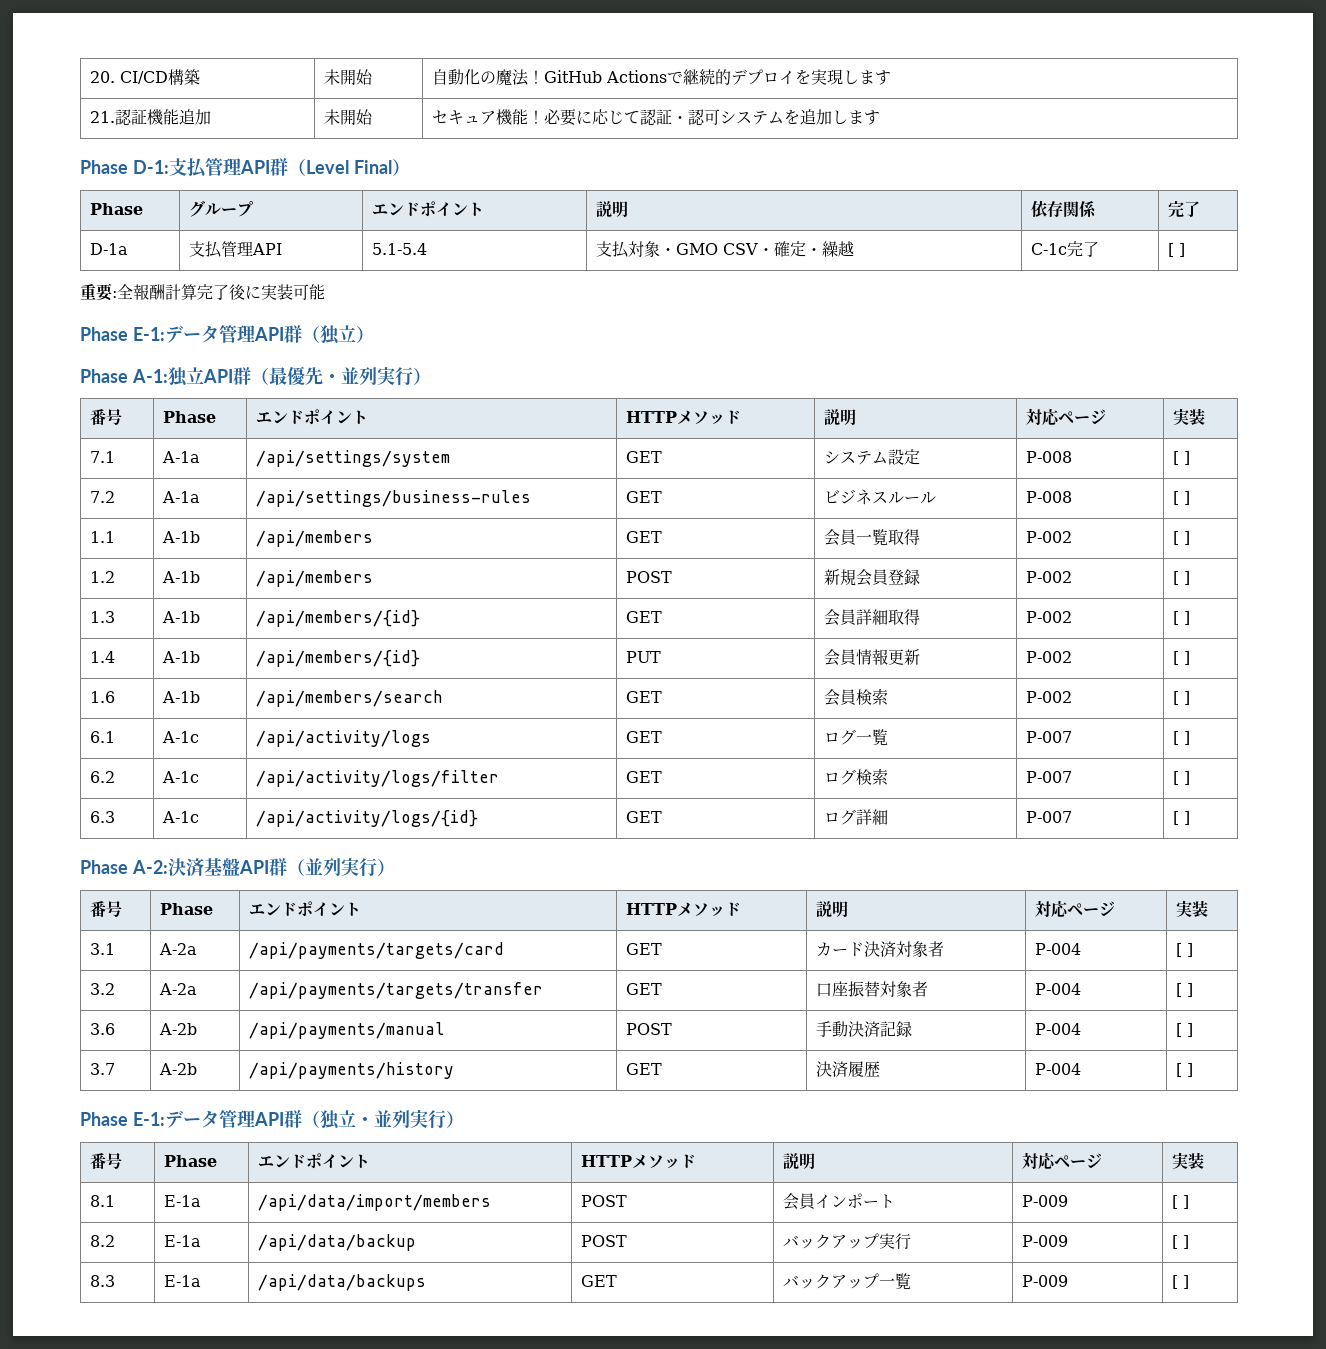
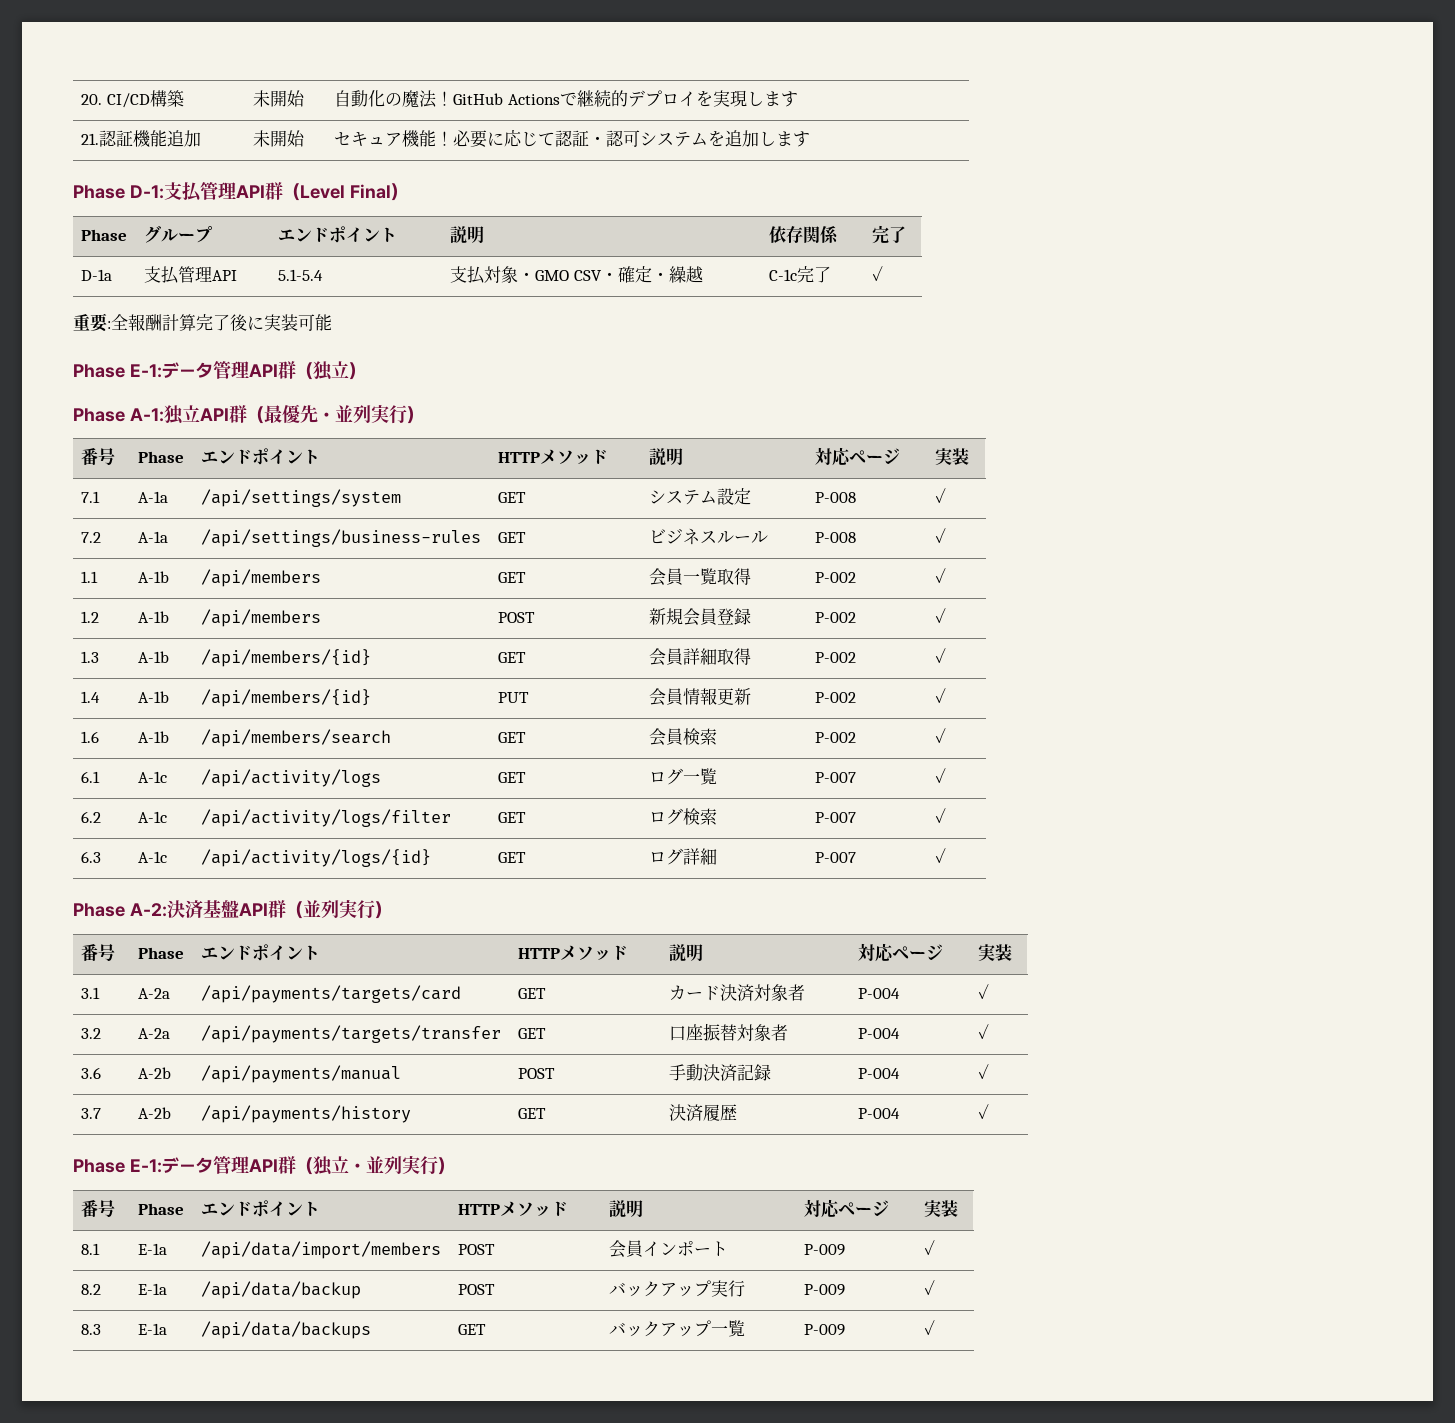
- D-1a | 支払管理API | 5.1-5.4 | 支払対象・GMO CSV・確定・繰越 | C-1c完了 | [ ]
+ D-1a | 支払管理API | 5.1-5.4 | 支払対象・GMO CSV・確定・繰越 | C-1c完了 | ✓
- 7.1 | A-1a | /api/settings/system | GET | システム設定 | P-008 | [ ]
+ 7.1 | A-1a | /api/settings/system | GET | システム設定 | P-008 | ✓
- 7.2 | A-1a | /api/settings/business-rules | GET | ビジネスルール | P-008 | [ ]
+ 7.2 | A-1a | /api/settings/business-rules | GET | ビジネスルール | P-008 | ✓
- 1.1 | A-1b | /api/members | GET | 会員一覧取得 | P-002 | [ ]
+ 1.1 | A-1b | /api/members | GET | 会員一覧取得 | P-002 | ✓
- 1.2 | A-1b | /api/members | POST | 新規会員登録 | P-002 | [ ]
+ 1.2 | A-1b | /api/members | POST | 新規会員登録 | P-002 | ✓
- 1.3 | A-1b | /api/members/{id} | GET | 会員詳細取得 | P-002 | [ ]
+ 1.3 | A-1b | /api/members/{id} | GET | 会員詳細取得 | P-002 | ✓
- 1.4 | A-1b | /api/members/{id} | PUT | 会員情報更新 | P-002 | [ ]
+ 1.4 | A-1b | /api/members/{id} | PUT | 会員情報更新 | P-002 | ✓
- 1.6 | A-1b | /api/members/search | GET | 会員検索 | P-002 | [ ]
+ 1.6 | A-1b | /api/members/search | GET | 会員検索 | P-002 | ✓
- 6.1 | A-1c | /api/activity/logs | GET | ログ一覧 | P-007 | [ ]
+ 6.1 | A-1c | /api/activity/logs | GET | ログ一覧 | P-007 | ✓
- 6.2 | A-1c | /api/activity/logs/filter | GET | ログ検索 | P-007 | [ ]
+ 6.2 | A-1c | /api/activity/logs/filter | GET | ログ検索 | P-007 | ✓
- 6.3 | A-1c | /api/activity/logs/{id} | GET | ログ詳細 | P-007 | [ ]
+ 6.3 | A-1c | /api/activity/logs/{id} | GET | ログ詳細 | P-007 | ✓
- 3.1 | A-2a | /api/payments/targets/card | GET | カード決済対象者 | P-004 | [ ]
+ 3.1 | A-2a | /api/payments/targets/card | GET | カード決済対象者 | P-004 | ✓
- 3.2 | A-2a | /api/payments/targets/transfer | GET | 口座振替対象者 | P-004 | [ ]
+ 3.2 | A-2a | /api/payments/targets/transfer | GET | 口座振替対象者 | P-004 | ✓
- 3.6 | A-2b | /api/payments/manual | POST | 手動決済記録 | P-004 | [ ]
+ 3.6 | A-2b | /api/payments/manual | POST | 手動決済記録 | P-004 | ✓
- 3.7 | A-2b | /api/payments/history | GET | 決済履歴 | P-004 | [ ]
+ 3.7 | A-2b | /api/payments/history | GET | 決済履歴 | P-004 | ✓
- 8.1 | E-1a | /api/data/import/members | POST | 会員インポート | P-009 | [ ]
+ 8.1 | E-1a | /api/data/import/members | POST | 会員インポート | P-009 | ✓
- 8.2 | E-1a | /api/data/backup | POST | バックアップ実行 | P-009 | [ ]
+ 8.2 | E-1a | /api/data/backup | POST | バックアップ実行 | P-009 | ✓
- 8.3 | E-1a | /api/data/backups | GET | バックアップ一覧 | P-009 | [ ]
+ 8.3 | E-1a | /api/data/backups | GET | バックアップ一覧 | P-009 | ✓

